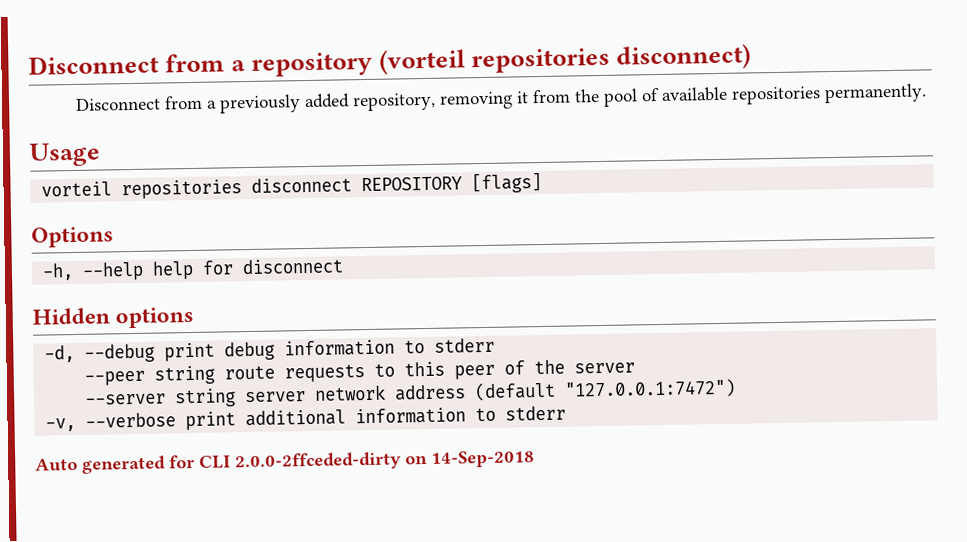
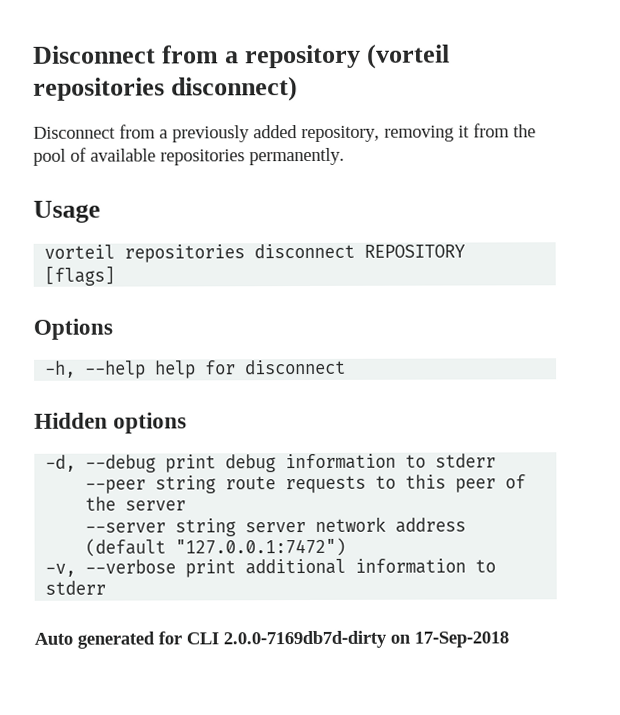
- Auto generated for CLI 2.0.0-2ffceded-dirty on 14-Sep-2018
+ Auto generated for CLI 2.0.0-7169db7d-dirty on 17-Sep-2018

